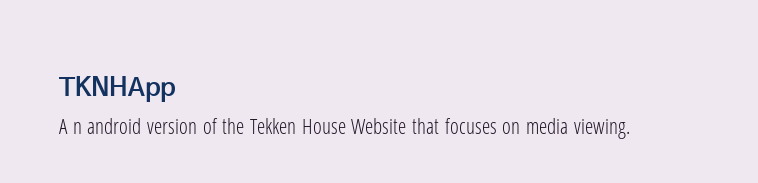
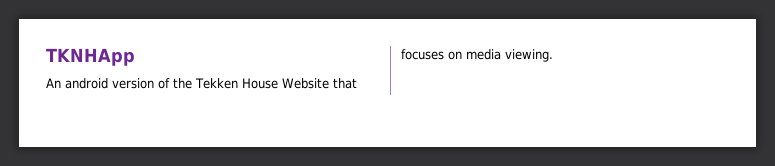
- A n android version of the Tekken House Website that focuses on media viewing.
+ An android version of the Tekken House Website that focuses on media viewing.

